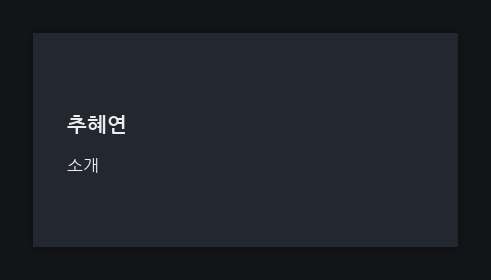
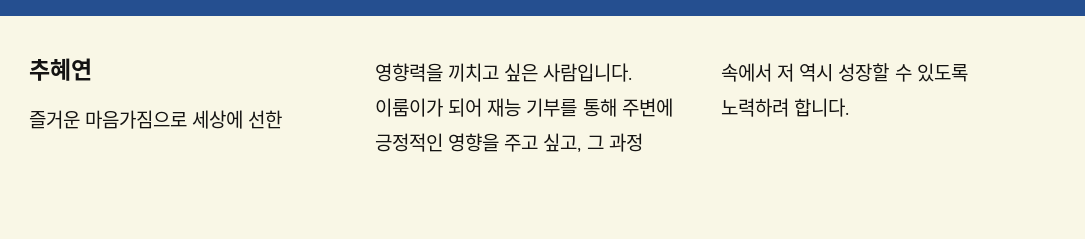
- 소개
+ 즐거운 마음가짐으로 세상에 선한 영향력을 끼치고 싶은 사람입니다. 이룸이가 되어 재능 기부를 통해 주변에 긍정적인 영향을 주고 싶고, 그 과정 속에서 저 역시 성장할 수 있도록 노력하려 합니다.

